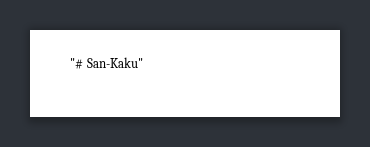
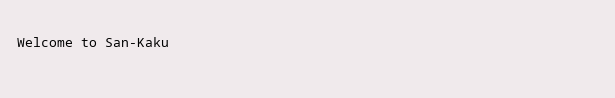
- "# San-Kaku"
+ Welcome to San-Kaku

